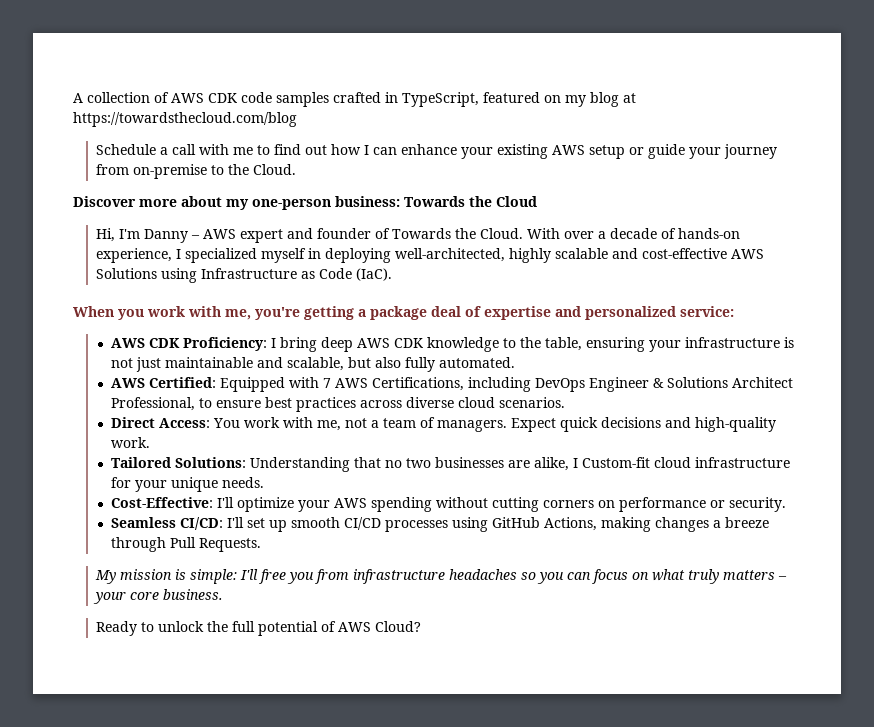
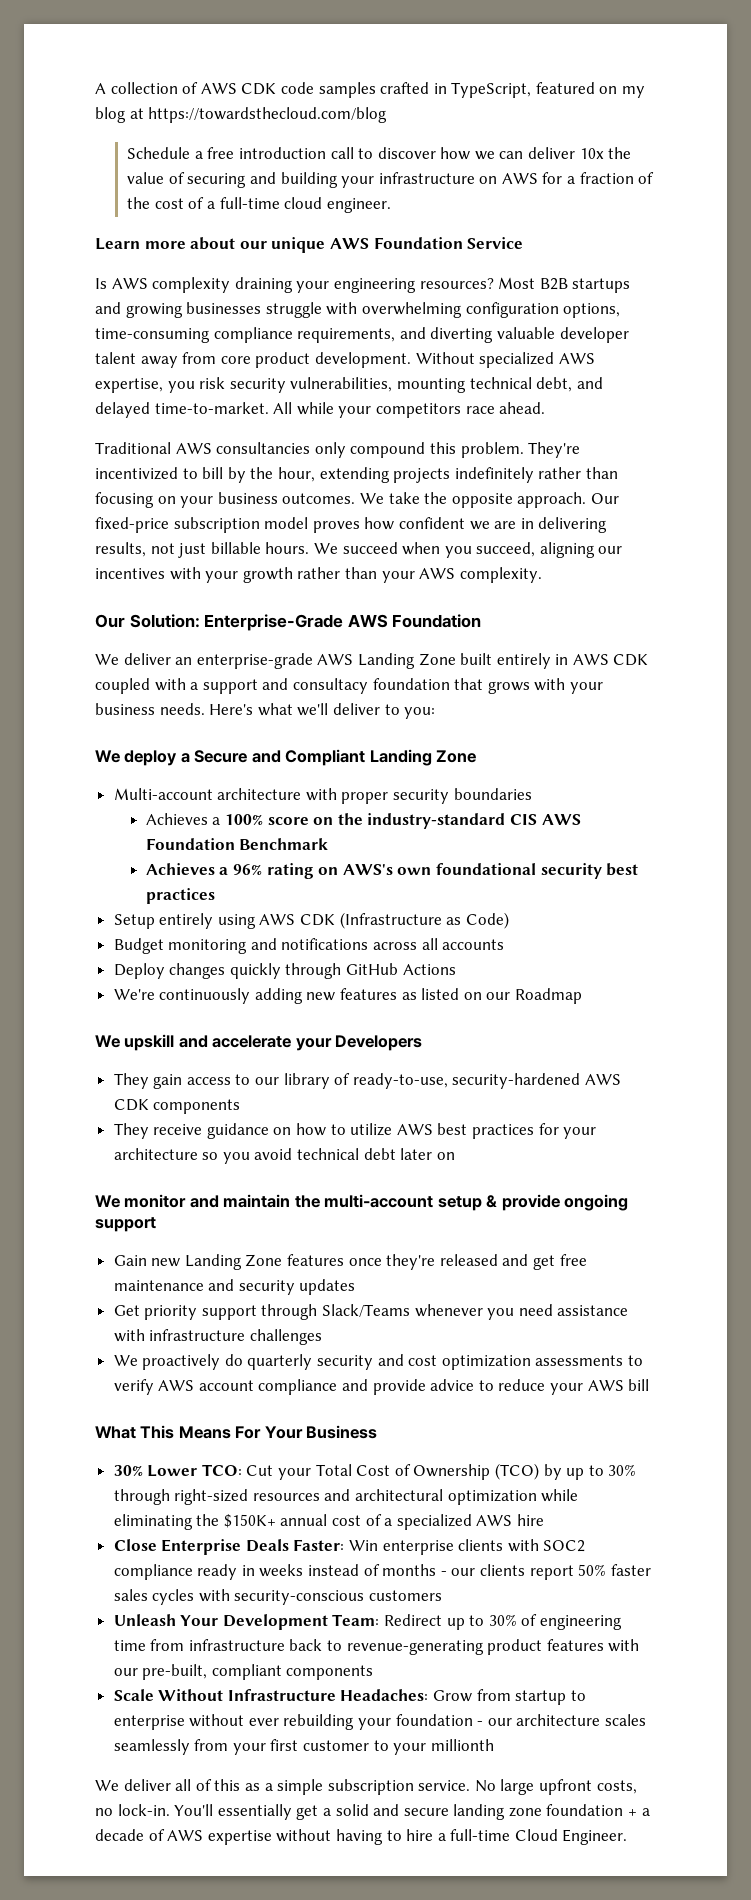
- Schedule a call with me to find out how I can enhance your existing AWS setup or guide your journey from on-premise to the Cloud.
- Discover more about my one-person business: Towards the Cloud
- Hi, I'm Danny – AWS expert and founder of Towards the Cloud. With over a decade of hands-on experience, I specialized myself in deploying well-architected, highly scalable and cost-effective AWS Solutions using Infrastructure as Code (IaC).
- When you work with me, you're getting a package deal of expertise and personalized service:
- AWS CDK Proficiency: I bring deep AWS CDK knowledge to the table, ensuring your infrastructure is not just maintainable and scalable, but also fully automated.
- AWS Certified: Equipped with 7 AWS Certifications, including DevOps Engineer & Solutions Architect Professional, to ensure best practices across diverse cloud scenarios.
- Direct Access: You work with me, not a team of managers. Expect quick decisions and high-quality work.
- Tailored Solutions: Understanding that no two businesses are alike, I Custom-fit cloud infrastructure for your unique needs.
- Cost-Effective: I'll optimize your AWS spending without cutting corners on performance or security.
- Seamless CI/CD: I'll set up smooth CI/CD processes using GitHub Actions, making changes a breeze through Pull Requests.
- My mission is simple: I'll free you from infrastructure headaches so you can focus on what truly matters – your core business.
- Ready to unlock the full potential of AWS Cloud?
+ Schedule a free introduction call to discover how we can deliver 10x the value of securing and building your infrastructure on AWS for a fraction of the cost of a full-time cloud engineer.
+ Learn more about our unique AWS Foundation Service
+ Is AWS complexity draining your engineering resources? Most B2B startups and growing businesses struggle with overwhelming configuration options, time-consuming compliance requirements, and diverting valuable developer talent away from core product development. Without specialized AWS expertise, you risk security vulnerabilities, mounting technical debt, and delayed time-to-market. All while your competitors race ahead.
+ Traditional AWS consultancies only compound this problem. They're incentivized to bill by the hour, extending projects indefinitely rather than focusing on your business outcomes. We take the opposite approach. Our fixed-price subscription model proves how confident we are in delivering results, not just billable hours. We succeed when you succeed, aligning our incentives with your growth rather than your AWS complexity.
+ Our Solution: Enterprise-Grade AWS Foundation
+ We deliver an enterprise-grade AWS Landing Zone built entirely in AWS CDK coupled with a support and consultacy foundation that grows with your business needs. Here's what we'll deliver to you:
+ We deploy a Secure and Compliant Landing Zone
+ Multi-account architecture with proper security boundaries
+ Achieves a 100% score on the industry-standard CIS AWS Foundation Benchmark
+ Achieves a 96% rating on AWS's own foundational security best practices
+ Setup entirely using AWS CDK (Infrastructure as Code)
+ Budget monitoring and notifications across all accounts
+ Deploy changes quickly through GitHub Actions
+ We're continuously adding new features as listed on our Roadmap
+ We upskill and accelerate your Developers
+ They gain access to our library of ready-to-use, security-hardened AWS CDK components
+ They receive guidance on how to utilize AWS best practices for your architecture so you avoid technical debt later on
+ We monitor and maintain the multi-account setup & provide ongoing support
+ Gain new Landing Zone features once they're released and get free maintenance and security updates
+ Get priority support through Slack/Teams whenever you need assistance with infrastructure challenges
+ We proactively do quarterly security and cost optimization assessments to verify AWS account compliance and provide advice to reduce your AWS bill
+ What This Means For Your Business
+ 30% Lower TCO: Cut your Total Cost of Ownership (TCO) by up to 30% through right-sized resources and architectural optimization while eliminating the $150K+ annual cost of a specialized AWS hire
+ Close Enterprise Deals Faster: Win enterprise clients with SOC2 compliance ready in weeks instead of months - our clients report 50% faster sales cycles with security-conscious customers
+ Unleash Your Development Team: Redirect up to 30% of engineering time from infrastructure back to revenue-generating product features with our pre-built, compliant components
+ Scale Without Infrastructure Headaches: Grow from startup to enterprise without ever rebuilding your foundation - our architecture scales seamlessly from your first customer to your millionth
+ We deliver all of this as a simple subscription service. No large upfront costs, no lock-in. You'll essentially get a solid and secure landing zone foundation + a decade of AWS expertise without having to hire a full-time Cloud Engineer.

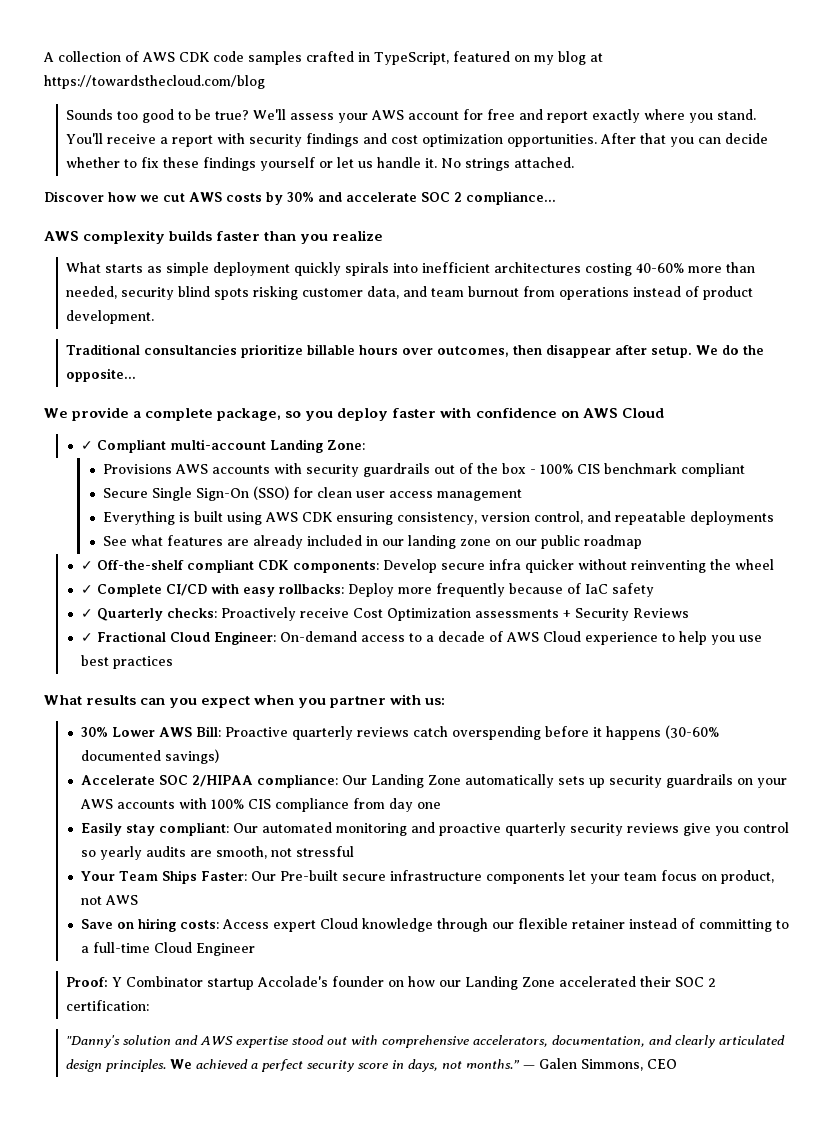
- Schedule a free introduction call to discover how we can deliver 10x the value of securing and building your infrastructure on AWS for a fraction of the cost of a full-time cloud engineer.
- Learn more about our unique AWS Foundation Service
- Is AWS complexity draining your engineering resources? Most B2B startups and growing businesses struggle with overwhelming configuration options, time-consuming compliance requirements, and diverting valuable developer talent away from core product development. Without specialized AWS expertise, you risk security vulnerabilities, mounting technical debt, and delayed time-to-market. All while your competitors race ahead.
- Traditional AWS consultancies only compound this problem. They're incentivized to bill by the hour, extending projects indefinitely rather than focusing on your business outcomes. We take the opposite approach. Our fixed-price subscription model proves how confident we are in delivering results, not just billable hours. We succeed when you succeed, aligning our incentives with your growth rather than your AWS complexity.
- Our Solution: Enterprise-Grade AWS Foundation
- We deliver an enterprise-grade AWS Landing Zone built entirely in AWS CDK coupled with a support and consultacy foundation that grows with your business needs. Here's what we'll deliver to you:
- We deploy a Secure and Compliant Landing Zone
- Multi-account architecture with proper security boundaries
- Achieves a 100% score on the industry-standard CIS AWS Foundation Benchmark
- Achieves a 96% rating on AWS's own foundational security best practices
- Setup entirely using AWS CDK (Infrastructure as Code)
- Budget monitoring and notifications across all accounts
- Deploy changes quickly through GitHub Actions
- We're continuously adding new features as listed on our Roadmap
- We upskill and accelerate your Developers
- They gain access to our library of ready-to-use, security-hardened AWS CDK components
- They receive guidance on how to utilize AWS best practices for your architecture so you avoid technical debt later on
- We monitor and maintain the multi-account setup & provide ongoing support
- Gain new Landing Zone features once they're released and get free maintenance and security updates
- Get priority support through Slack/Teams whenever you need assistance with infrastructure challenges
- We proactively do quarterly security and cost optimization assessments to verify AWS account compliance and provide advice to reduce your AWS bill
- What This Means For Your Business
- 30% Lower TCO: Cut your Total Cost of Ownership (TCO) by up to 30% through right-sized resources and architectural optimization while eliminating the $150K+ annual cost of a specialized AWS hire
- Close Enterprise Deals Faster: Win enterprise clients with SOC2 compliance ready in weeks instead of months - our clients report 50% faster sales cycles with security-conscious customers
- Unleash Your Development Team: Redirect up to 30% of engineering time from infrastructure back to revenue-generating product features with our pre-built, compliant components
- Scale Without Infrastructure Headaches: Grow from startup to enterprise without ever rebuilding your foundation - our architecture scales seamlessly from your first customer to your millionth
- We deliver all of this as a simple subscription service. No large upfront costs, no lock-in. You'll essentially get a solid and secure landing zone foundation + a decade of AWS expertise without having to hire a full-time Cloud Engineer.
+ Sounds too good to be true? We'll assess your AWS account for free and report exactly where you stand. You'll receive a report with security findings and cost optimization opportunities. After that you can decide whether to fix these findings yourself or let us handle it. No strings attached.
+ Discover how we cut AWS costs by 30% and accelerate SOC 2 compliance...
+ AWS complexity builds faster than you realize
+ What starts as simple deployment quickly spirals into inefficient architectures costing 40-60% more than needed, security blind spots risking customer data, and team burnout from operations instead of product development.
+ Traditional consultancies prioritize billable hours over outcomes, then disappear after setup. We do the opposite...
+ We provide a complete package, so you deploy faster with confidence on AWS Cloud
+ ✓ Compliant multi-account Landing Zone:
+ Provisions AWS accounts with security guardrails out of the box - 100% CIS benchmark compliant
+ Secure Single Sign-On (SSO) for clean user access management
+ Everything is built using AWS CDK ensuring consistency, version control, and repeatable deployments
+ See what features are already included in our landing zone on our public roadmap
+ ✓ Off-the-shelf compliant CDK components: Develop secure infra quicker without reinventing the wheel
+ ✓ Complete CI/CD with easy rollbacks: Deploy more frequently because of IaC safety
+ ✓ Quarterly checks: Proactively receive Cost Optimization assessments + Security Reviews
+ ✓ Fractional Cloud Engineer: On-demand access to a decade of AWS Cloud experience to help you use best practices
+ What results can you expect when you partner with us:
+ 30% Lower AWS Bill: Proactive quarterly reviews catch overspending before it happens (30-60% documented savings)
+ Accelerate SOC 2/HIPAA compliance: Our Landing Zone automatically sets up security guardrails on your AWS accounts with 100% CIS compliance from day one
+ Easily stay compliant: Our automated monitoring and proactive quarterly security reviews give you control so yearly audits are smooth, not stressful
+ Your Team Ships Faster: Our Pre-built secure infrastructure components let your team focus on product, not AWS
+ Save on hiring costs: Access expert Cloud knowledge through our flexible retainer instead of committing to a full-time Cloud Engineer
+ Proof: Y Combinator startup Accolade's founder on how our Landing Zone accelerated their SOC 2 certification:
+ "Danny's solution and AWS expertise stood out with comprehensive accelerators, documentation, and clearly articulated design principles. We achieved a perfect security score in days, not months.” — Galen Simmons, CEO

